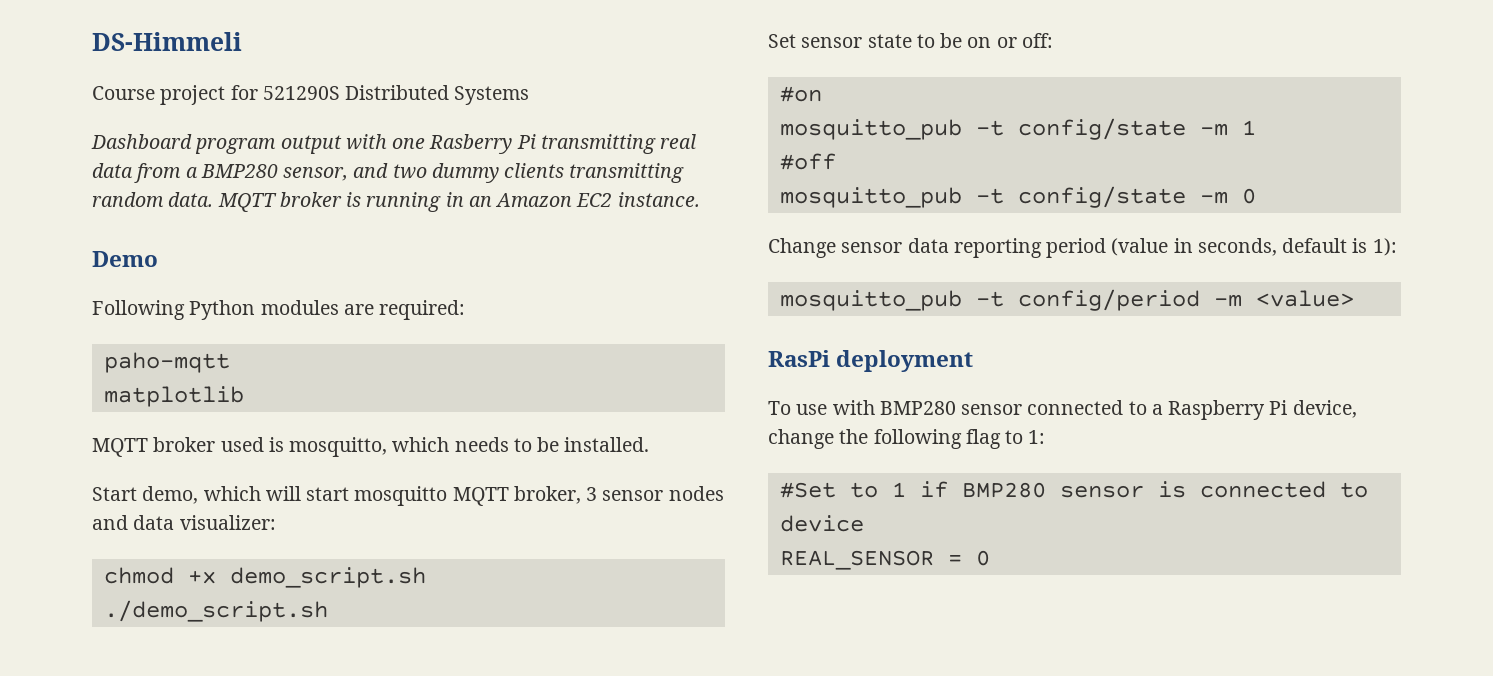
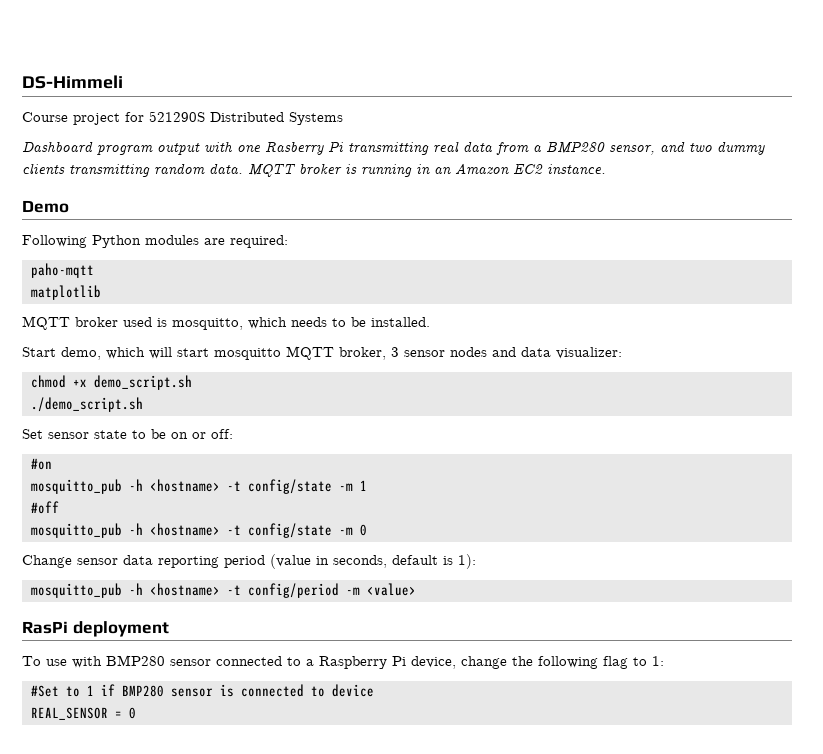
- mosquitto_pub -t config/state -m 1
+ mosquitto_pub -h <hostname> -t config/state -m 1
- mosquitto_pub -t config/state -m 0
+ mosquitto_pub -h <hostname> -t config/state -m 0
- mosquitto_pub -t config/period -m <value>
+ mosquitto_pub -h <hostname> -t config/period -m <value>

